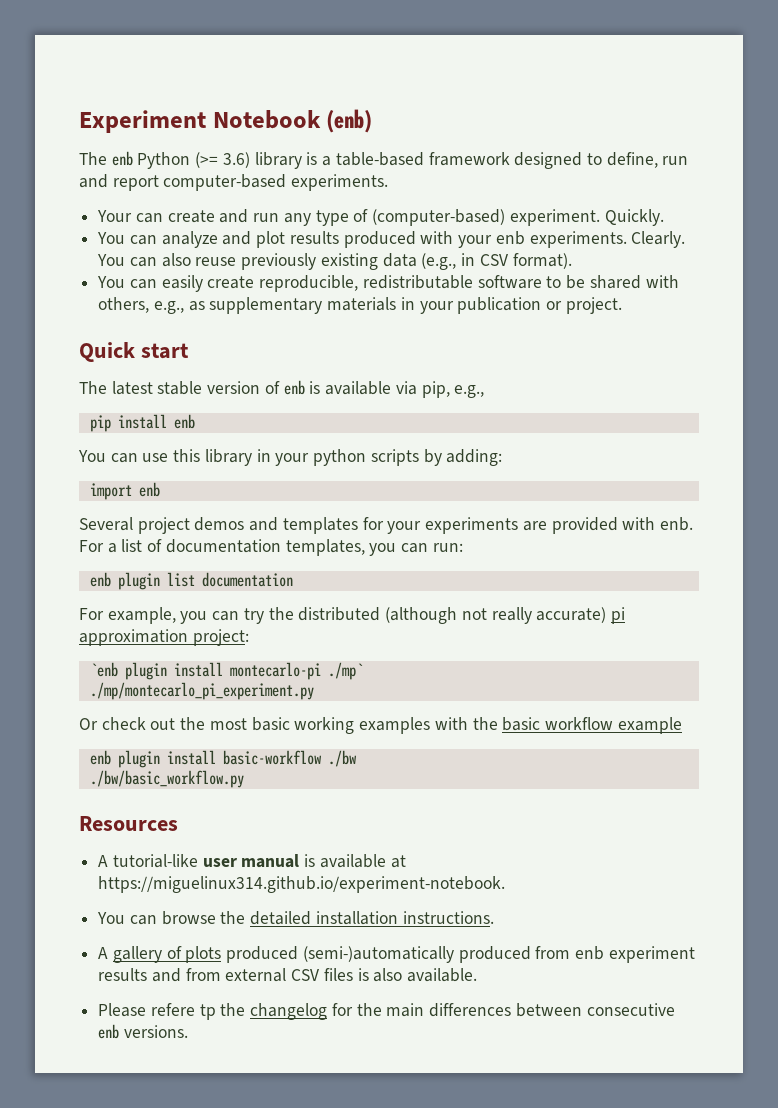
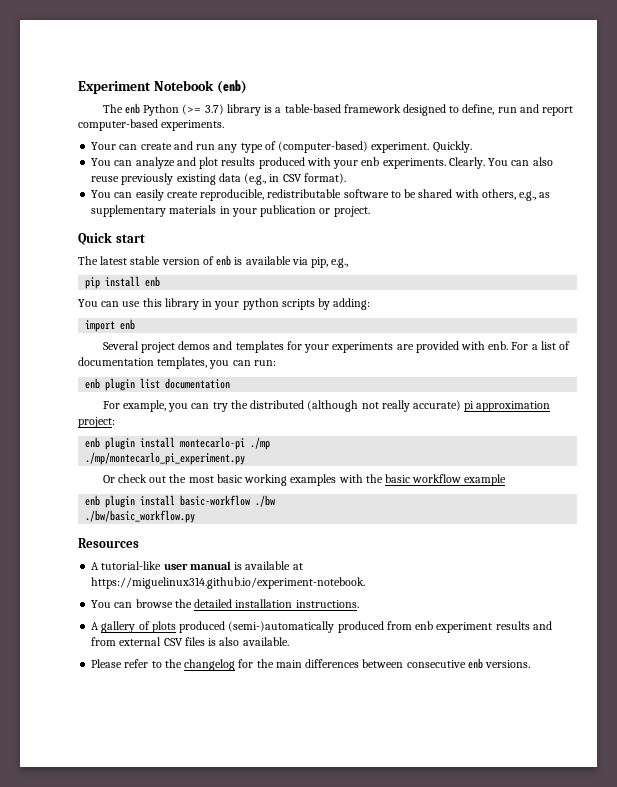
- The enb Python (>= 3.6) library is a table-based framework designed to define, run and report computer-based experiments.
+ The enb Python (>= 3.7) library is a table-based framework designed to define, run and report computer-based experiments.
- `enb plugin install montecarlo-pi ./mp`
+ enb plugin install montecarlo-pi ./mp
- Please refere tp the changelog for the main differences between consecutive enb versions.
+ Please refer to the changelog for the main differences between consecutive enb versions.

